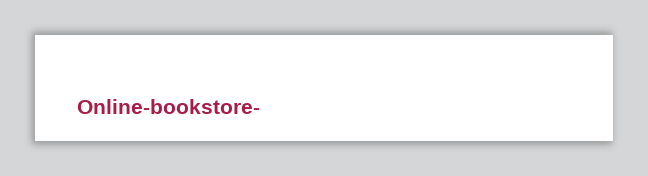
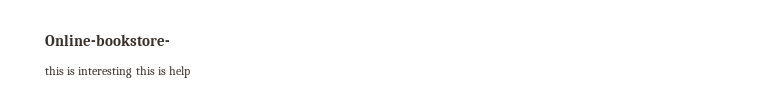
+ this is interesting this is help

